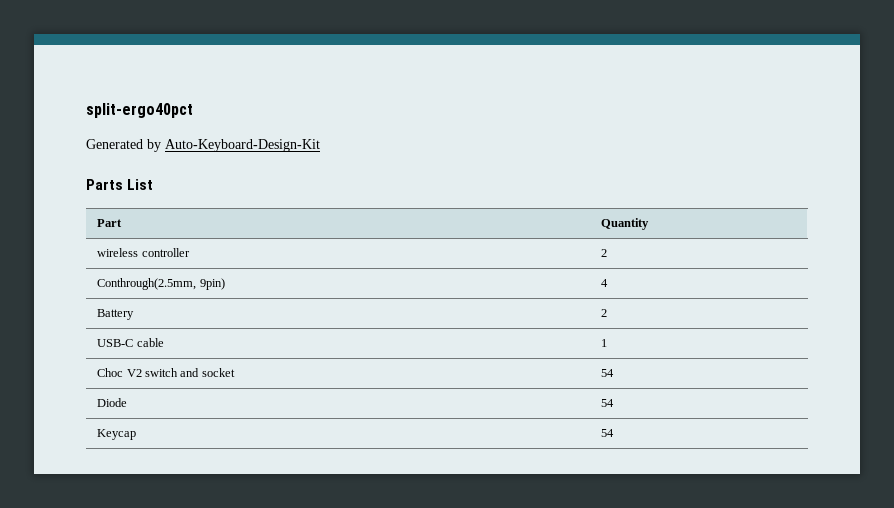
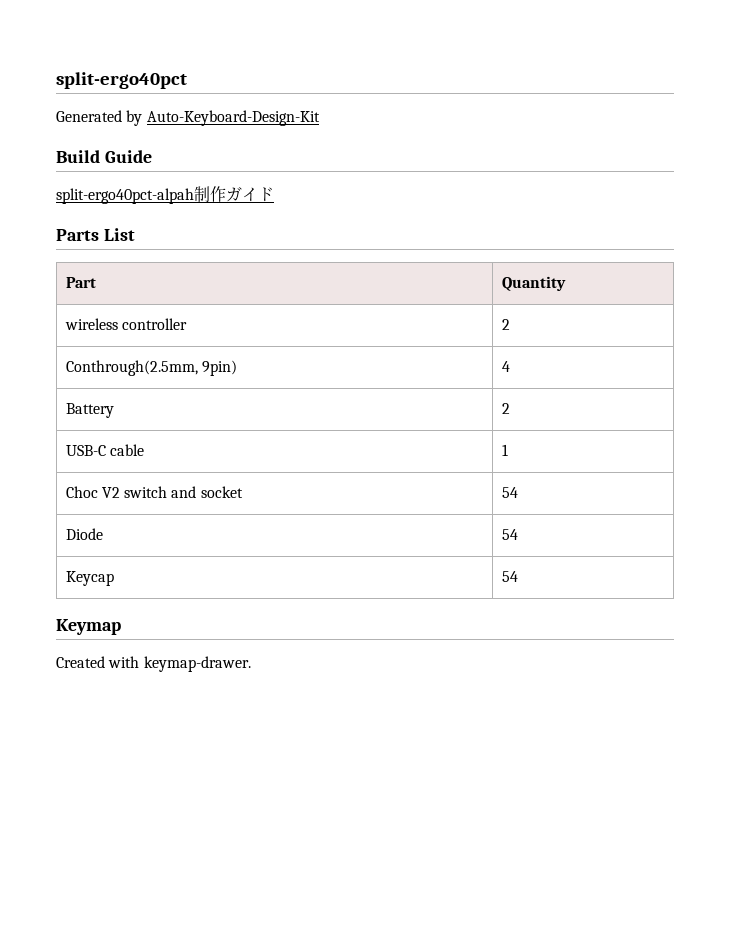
+ Build Guide
+ split-ergo40pct-alpah制作ガイド
+ Keymap
+ Created with keymap-drawer.

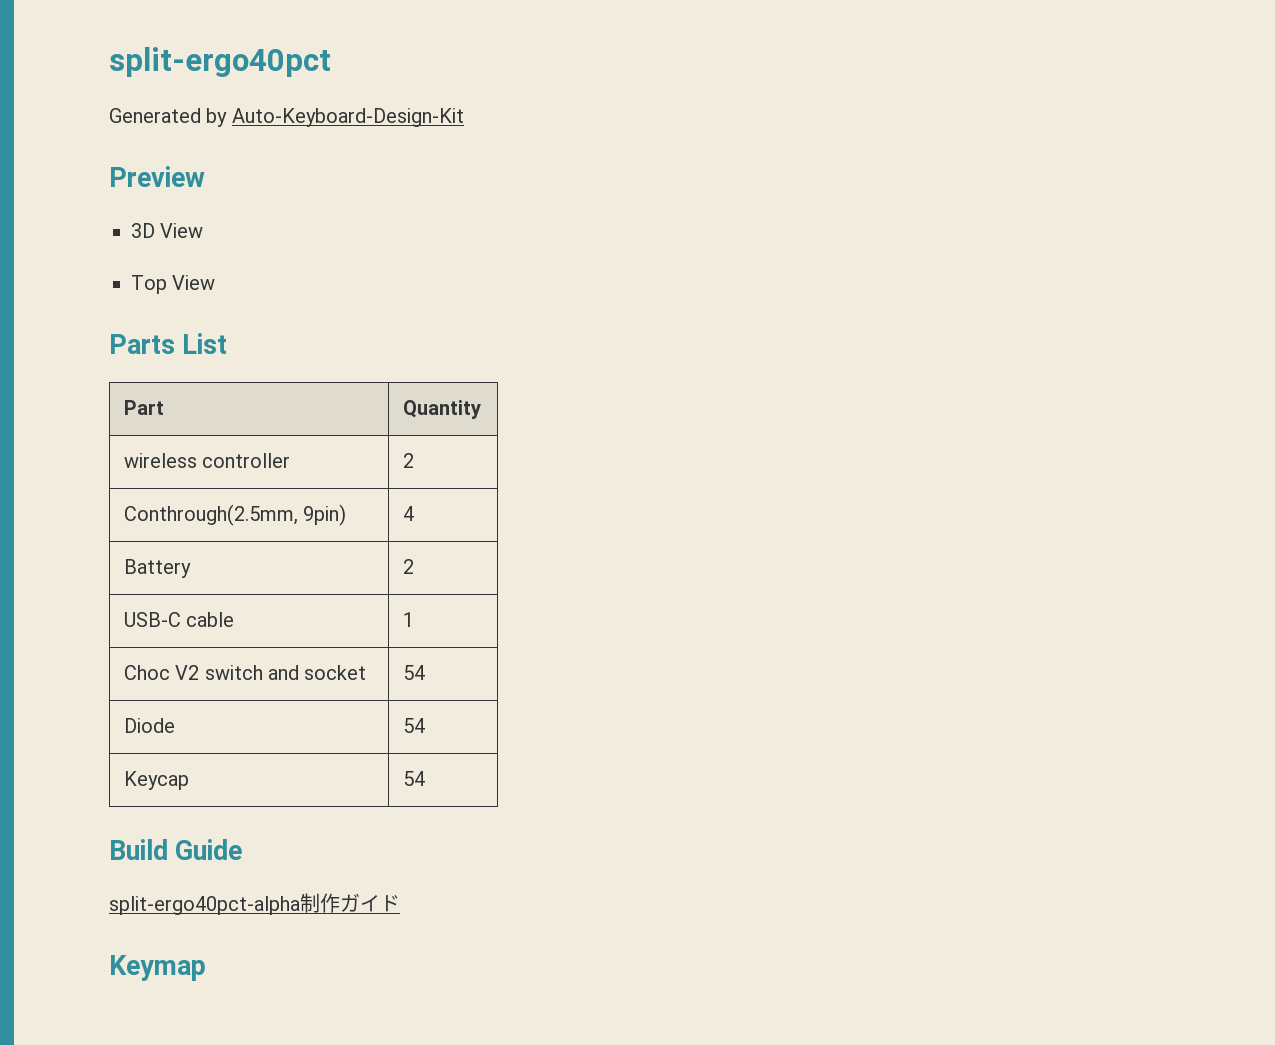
- Build Guide
- split-ergo40pct-alpah制作ガイド
+ Preview
+ 3D View
+ Top View
+ Build Guide
+ split-ergo40pct-alpha制作ガイド
  Keymap
- Created with keymap-drawer.

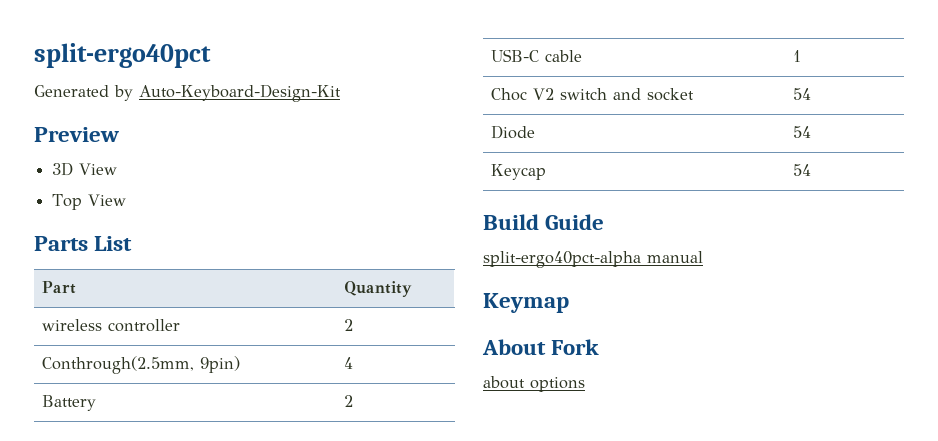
- split-ergo40pct-alpha制作ガイド
+ split-ergo40pct-alpha manual
+ About Fork
+ about options

